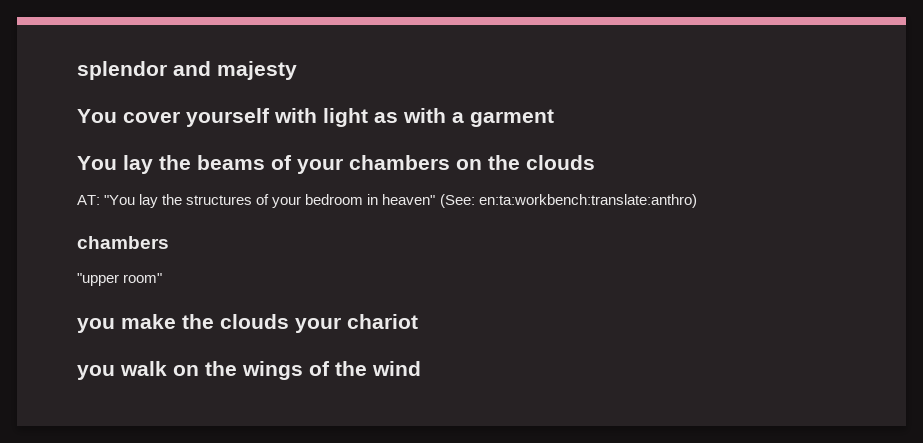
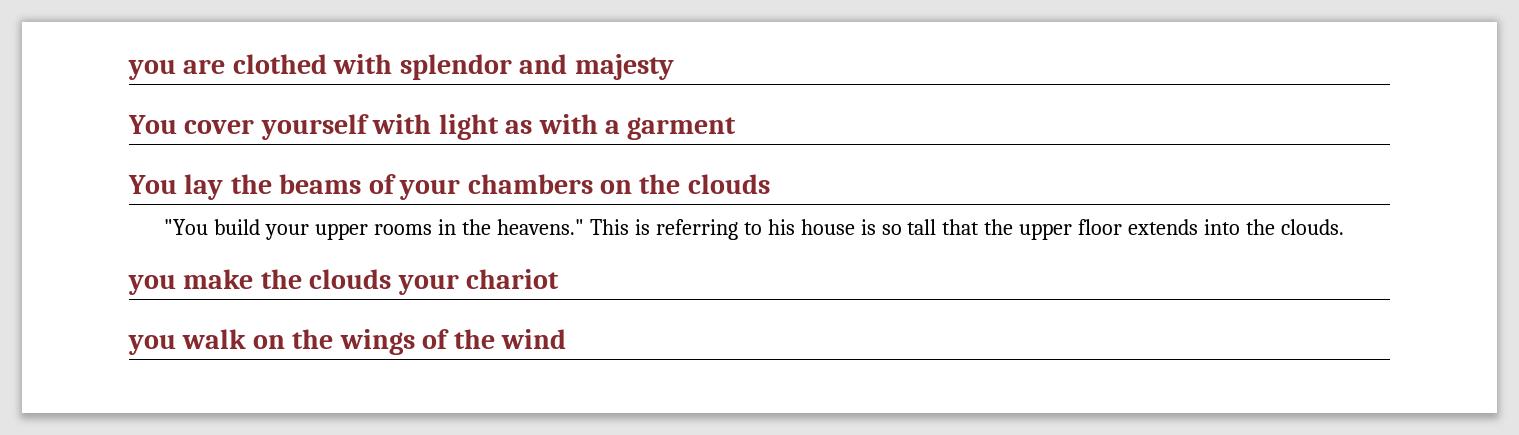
- splendor and majesty
+ you are clothed with splendor and majesty
- AT: "You lay the structures of your bedroom in heaven" (See: en:ta:workbench:translate:anthro)
- chambers
- "upper room"
+ "You build your upper rooms in the heavens." This is referring to his house is so tall that the upper floor extends into the clouds.

